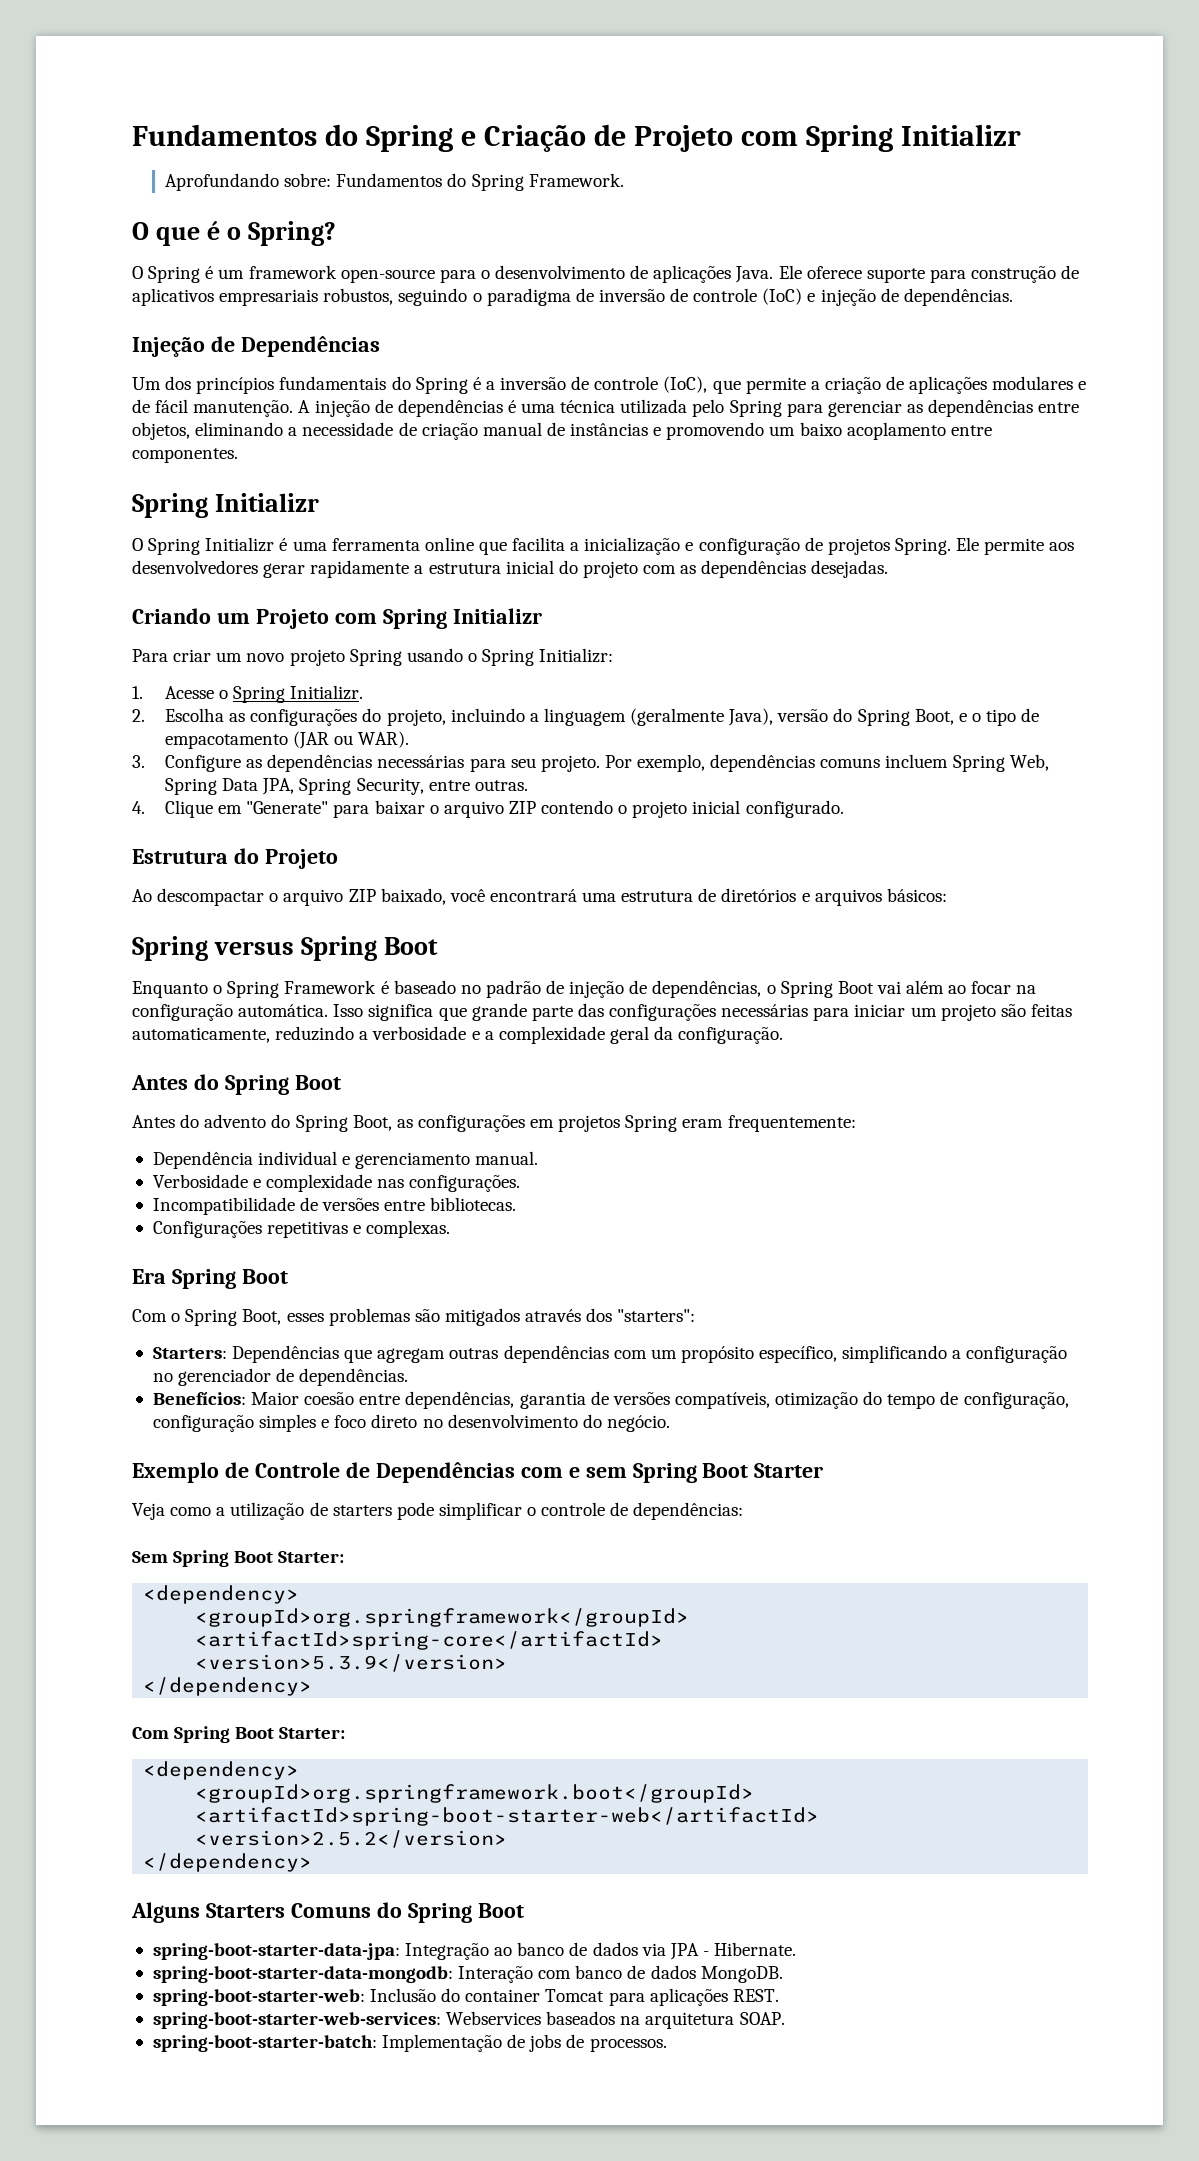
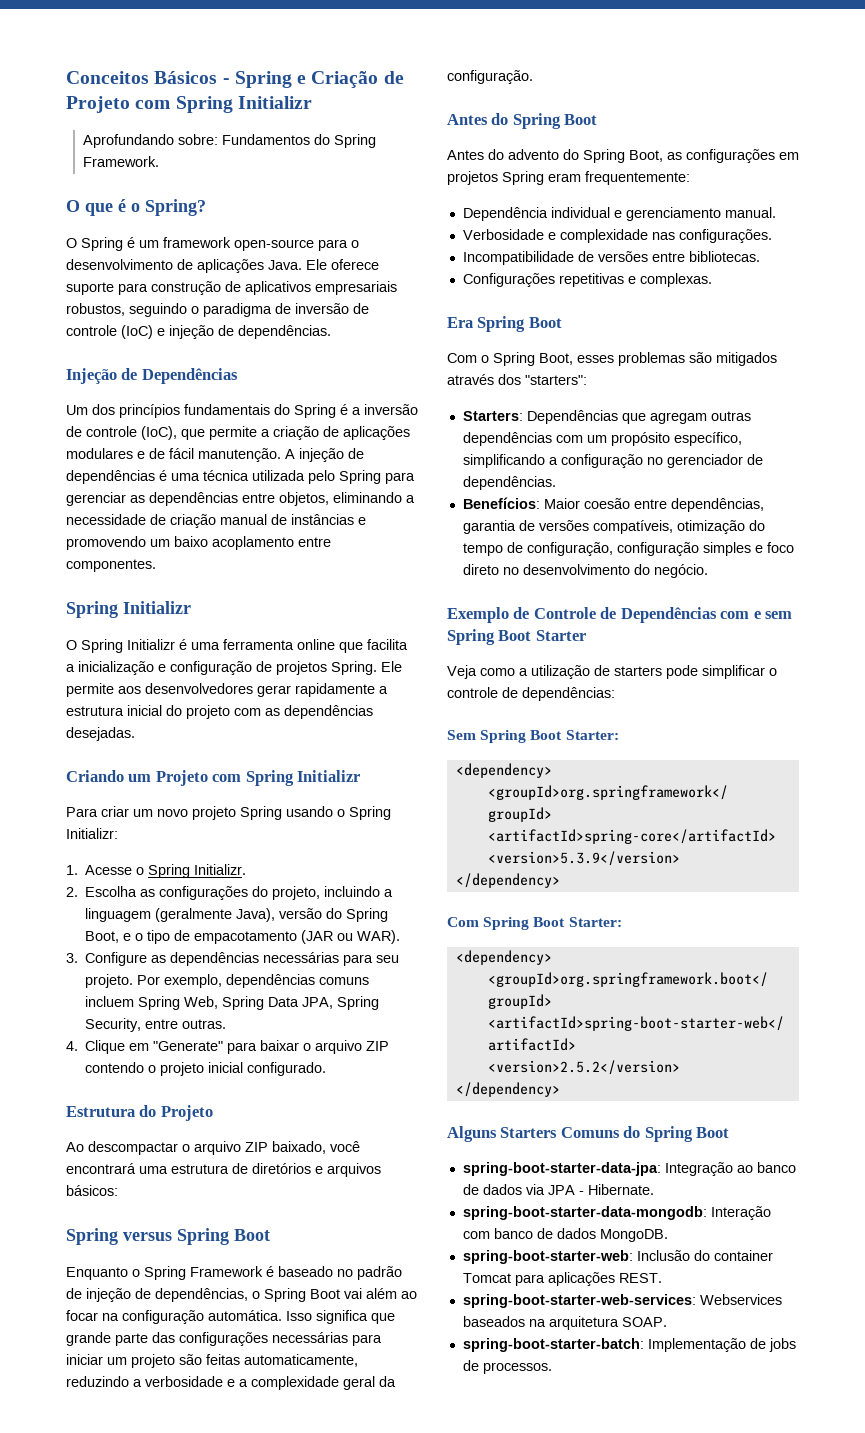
- Fundamentos do Spring e Criação de Projeto com Spring Initializr
+ Conceitos Básicos - Spring e Criação de Projeto com Spring Initializr

